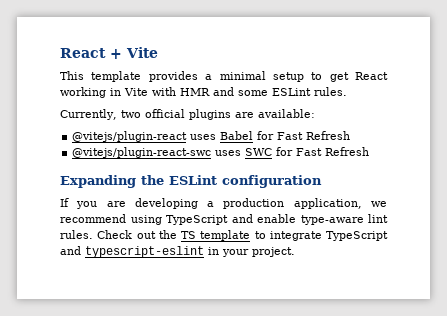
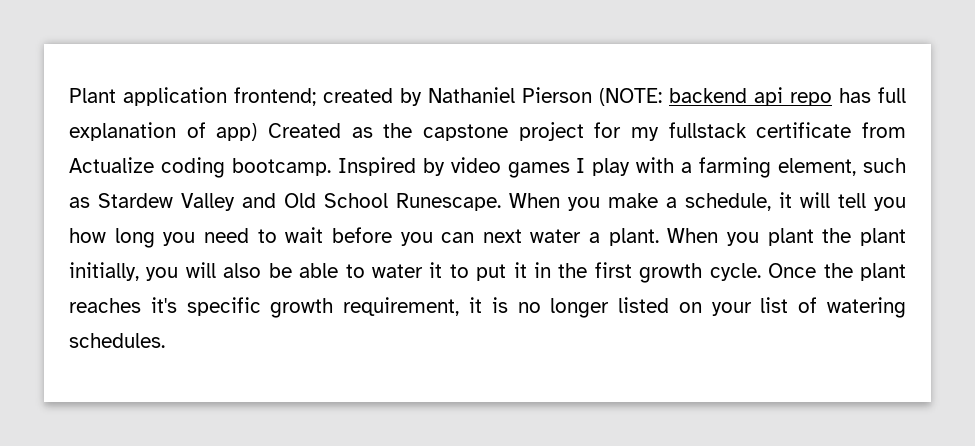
- React + Vite
- This template provides a minimal setup to get React working in Vite with HMR and some ESLint rules.
- Currently, two official plugins are available:
- @vitejs/plugin-react uses Babel for Fast Refresh
- @vitejs/plugin-react-swc uses SWC for Fast Refresh
- Expanding the ESLint configuration
- If you are developing a production application, we recommend using TypeScript and enable type-aware lint rules. Check out the TS template to integrate TypeScript and typescript-eslint in your project.
+ Plant application frontend; created by Nathaniel Pierson (NOTE: backend api repo has full explanation of app) Created as the capstone project for my fullstack certificate from Actualize coding bootcamp. Inspired by video games I play with a farming element, such as Stardew Valley and Old School Runescape. When you make a schedule, it will tell you how long you need to wait before you can next water a plant. When you plant the plant initially, you will also be able to water it to put it in the first growth cycle. Once the plant reaches it's specific growth requirement, it is no longer listed on your list of watering schedules.

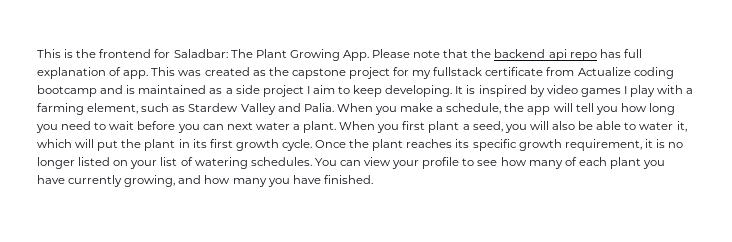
- Plant application frontend; created by Nathaniel Pierson (NOTE: backend api repo has full explanation of app) Created as the capstone project for my fullstack certificate from Actualize coding bootcamp. Inspired by video games I play with a farming element, such as Stardew Valley and Old School Runescape.
+ This is the frontend for Saladbar: The Plant Growing App. Please note that the backend api repo has full explanation of app. This was created as the capstone project for my fullstack certificate from Actualize coding bootcamp and is maintained as a side project I aim to keep developing. It is inspired by video games I play with a farming element, such as Stardew Valley and Palia.
- When you make a schedule, it will tell you how long you need to wait before you can next water a plant.
+ When you make a schedule, the app will tell you how long you need to wait before you can next water a plant.
- When you plant the plant initially, you will also be able to water it to put it in the first growth cycle.
+ When you first plant a seed, you will also be able to water it, which will put the plant in its first growth cycle.
- Once the plant reaches it's specific growth requirement, it is no longer listed on your list of watering schedules.
+ Once the plant reaches its specific growth requirement, it is no longer listed on your list of watering schedules.
+ You can view your profile to see how many of each plant you have currently growing, and how many you have finished.

